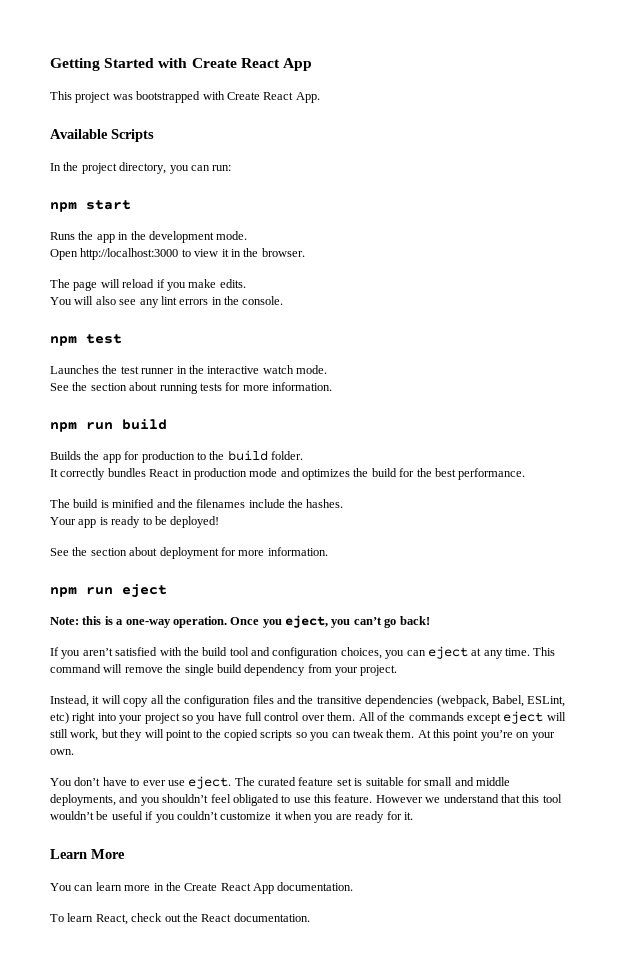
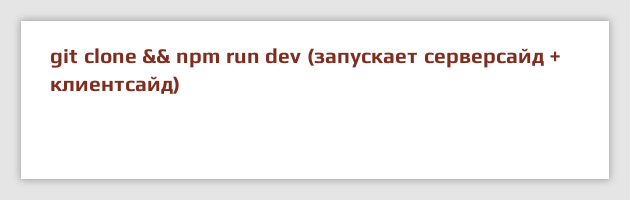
- Getting Started with Create React App
- This project was bootstrapped with Create React App.
- Available Scripts
- In the project directory, you can run:
- npm start
- Runs the app in the development mode.
- Open http://localhost:3000 to view it in the browser.
- The page will reload if you make edits.
- You will also see any lint errors in the console.
- npm test
- Launches the test runner in the interactive watch mode.
- See the section about running tests for more information.
- npm run build
- Builds the app for production to the build folder.
- It correctly bundles React in production mode and optimizes the build for the best performance.
- The build is minified and the filenames include the hashes.
- Your app is ready to be deployed!
- See the section about deployment for more information.
- npm run eject
- Note: this is a one-way operation. Once you eject, you can’t go back!
- If you aren’t satisfied with the build tool and configuration choices, you can eject at any time. This command will remove the single build dependency from your project.
- Instead, it will copy all the configuration files and the transitive dependencies (webpack, Babel, ESLint, etc) right into your project so you have full control over them. All of the commands except eject will still work, but they will point to the copied scripts so you can tweak them. At this point you’re on your own.
- You don’t have to ever use eject. The curated feature set is suitable for small and middle deployments, and you shouldn’t feel obligated to use this feature. However we understand that this tool wouldn’t be useful if you couldn’t customize it when you are ready for it.
- Learn More
- You can learn more in the Create React App documentation.
- To learn React, check out the React documentation.
+ git clone && npm run dev (запускает серверсайд + клиентсайд)

